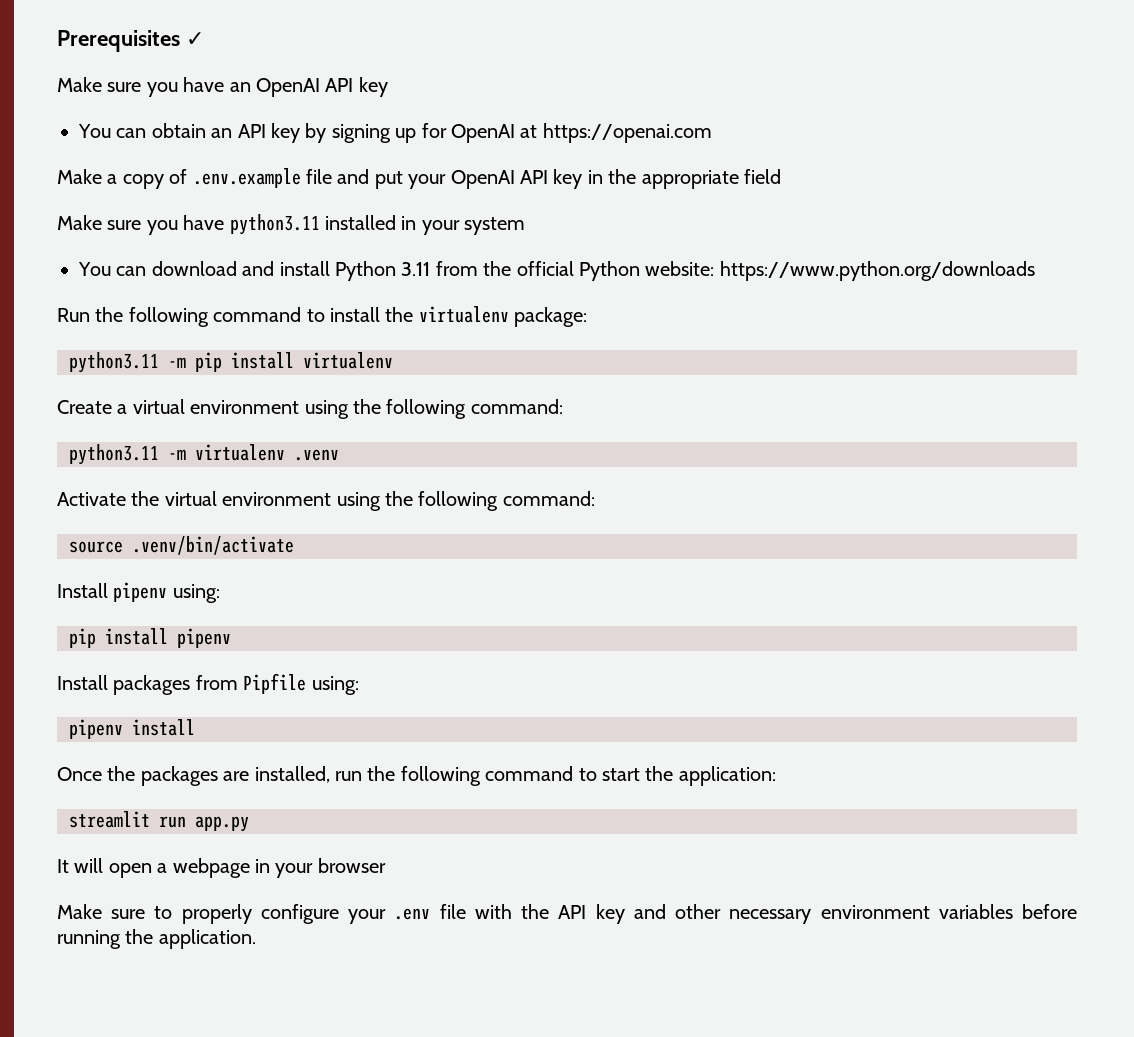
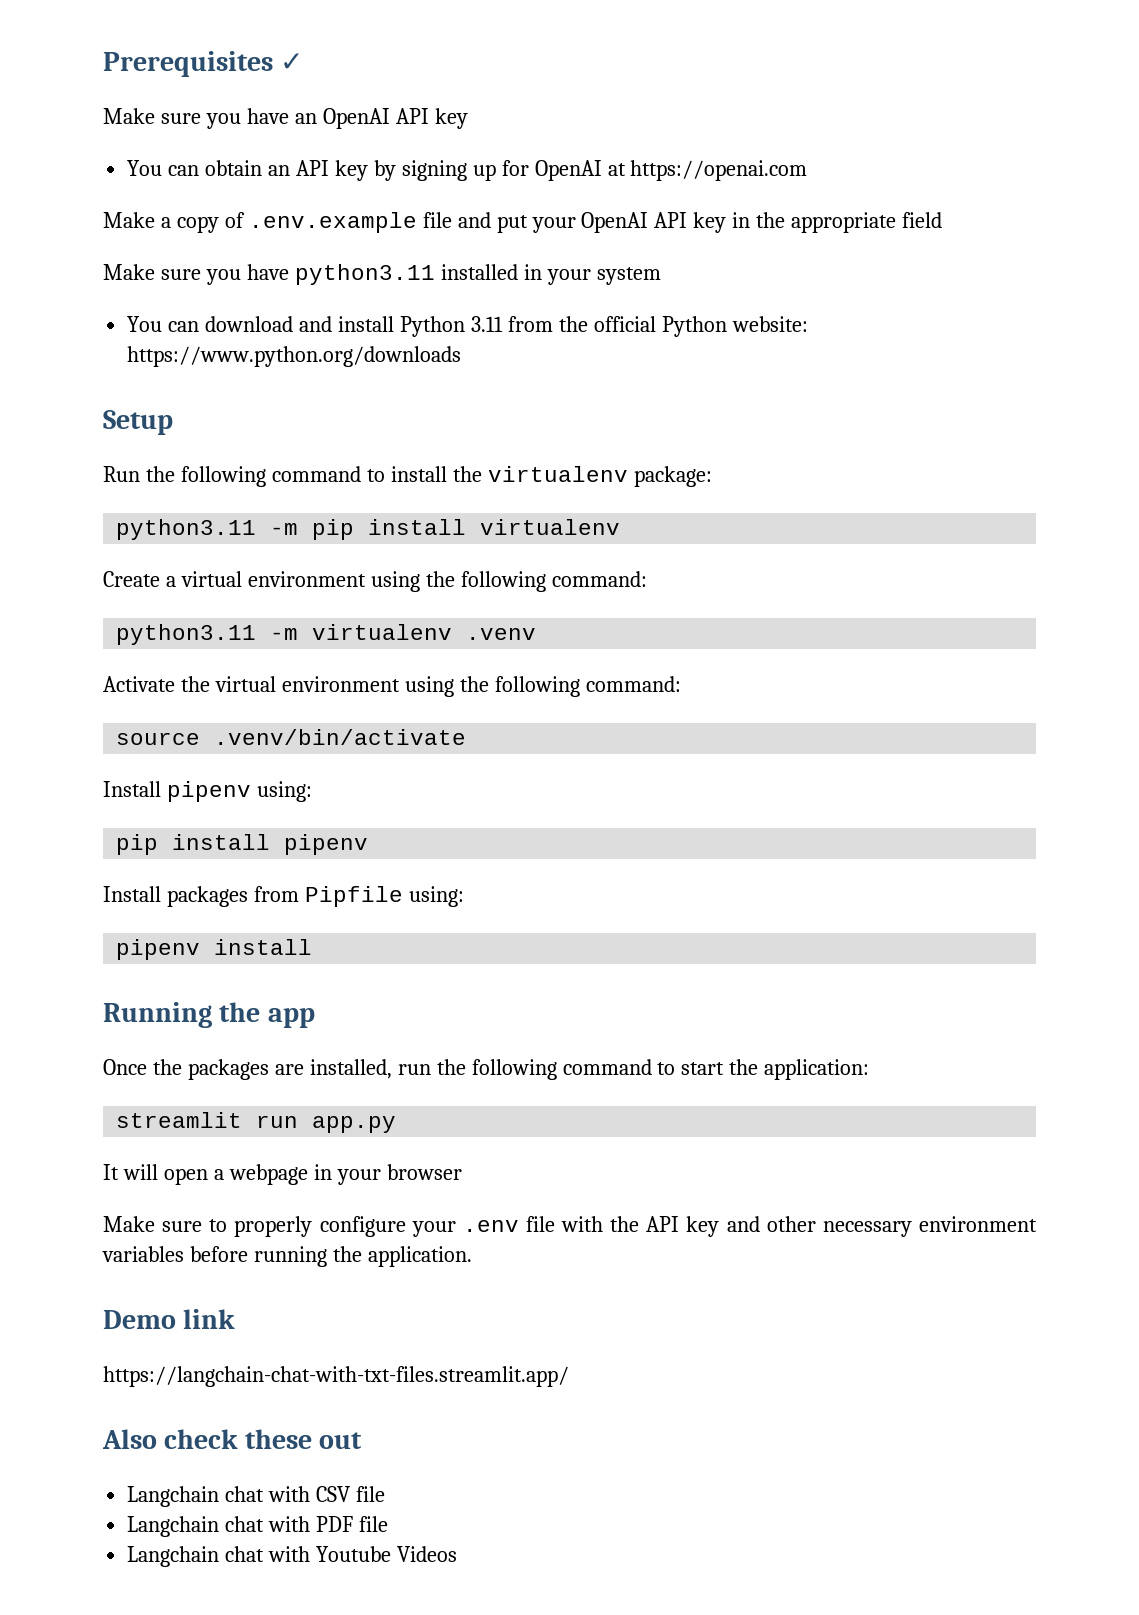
+ Setup
+ Running the app
+ Demo link
+ https://langchain-chat-with-txt-files.streamlit.app/
+ Also check these out
+ Langchain chat with CSV file
+ Langchain chat with PDF file
+ Langchain chat with Youtube Videos

